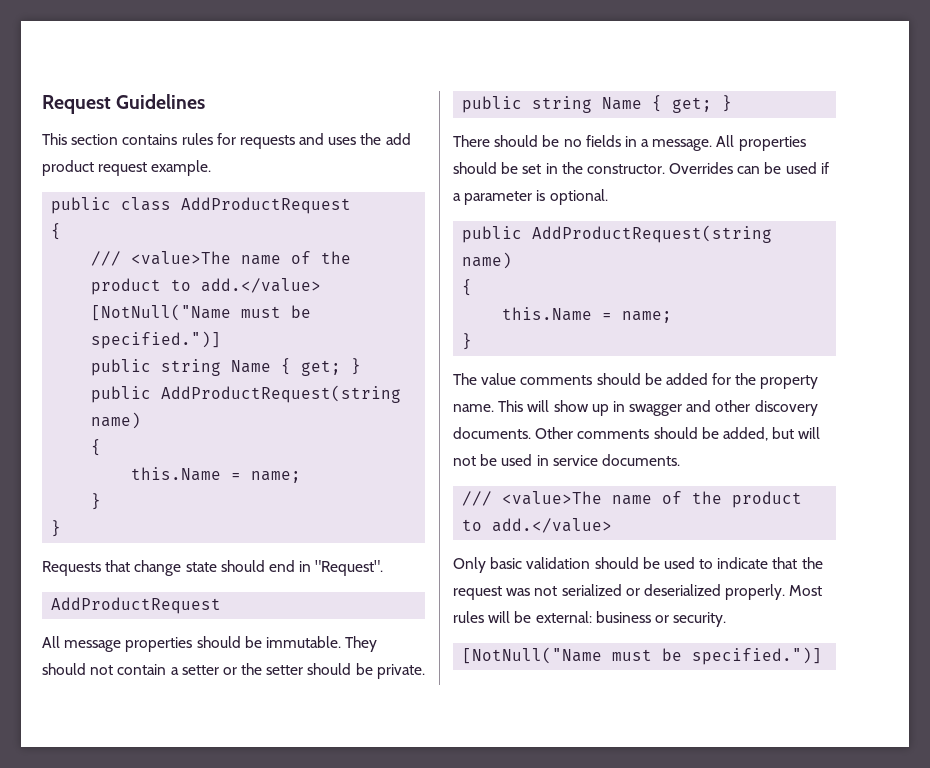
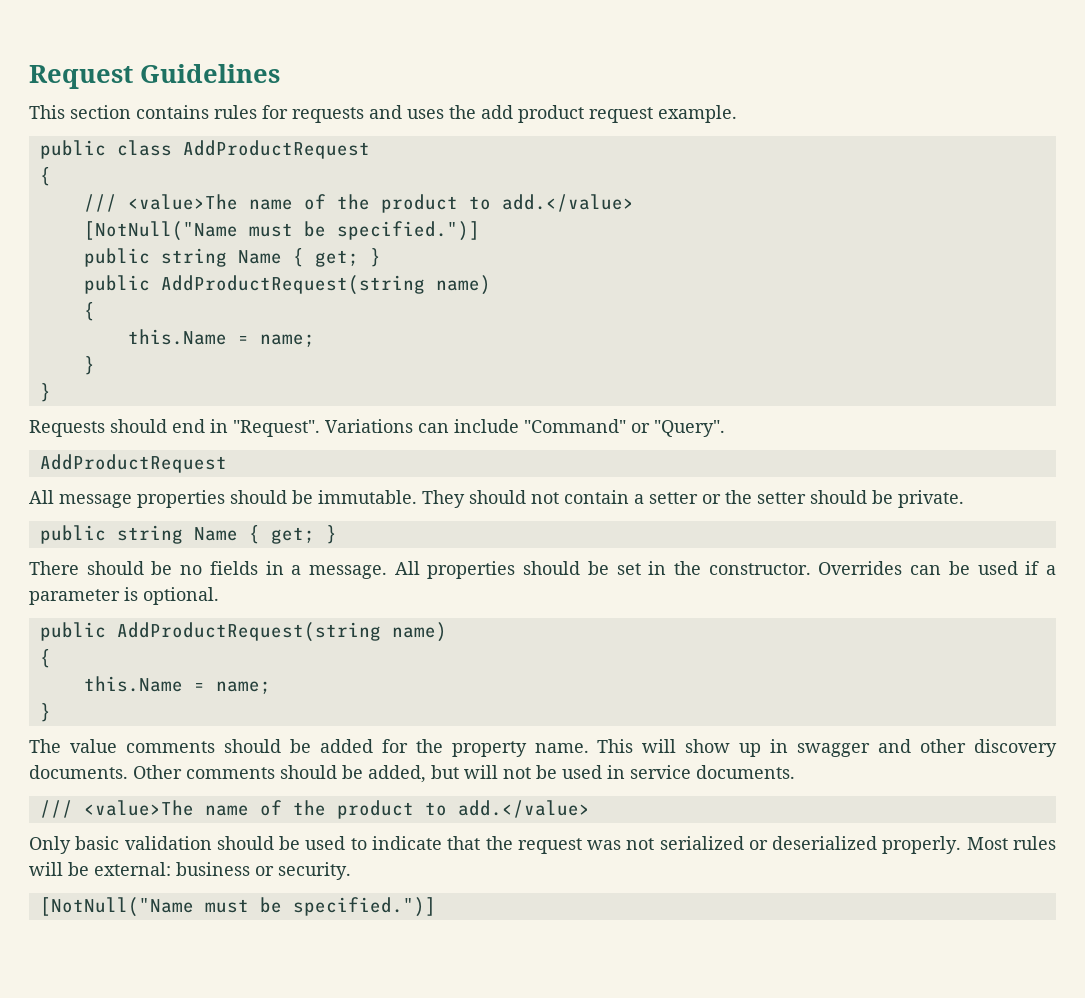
- Requests that change state should end in "Request".
+ Requests should end in "Request". Variations can include "Command" or "Query".

